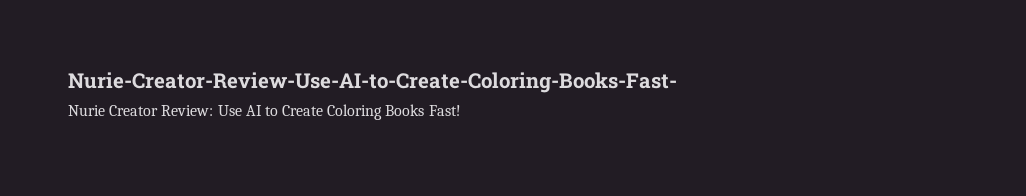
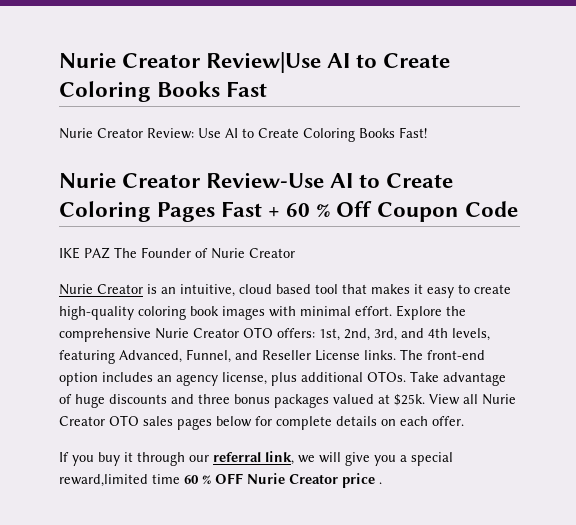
- Nurie-Creator-Review-Use-AI-to-Create-Coloring-Books-Fast-
+ Nurie Creator Review|Use AI to Create Coloring Books Fast
+ Nurie Creator Review-Use AI to Create Coloring Pages Fast + 60 % Off Coupon Code
+ IKE PAZ The Founder of Nurie Creator
+ Nurie Creator is an intuitive, cloud based tool that makes it easy to create high-quality coloring book images with minimal effort. Explore the comprehensive Nurie Creator OTO offers: 1st, 2nd, 3rd, and 4th levels, featuring Advanced, Funnel, and Reseller License links. The front-end option includes an agency license, plus additional OTOs. Take advantage of huge discounts and three bonus packages valued at $25k. View all Nurie Creator OTO sales pages below for complete details on each offer.
+ If you buy it through our referral link, we will give you a special reward,limited time 60 % OFF Nurie Creator price .

